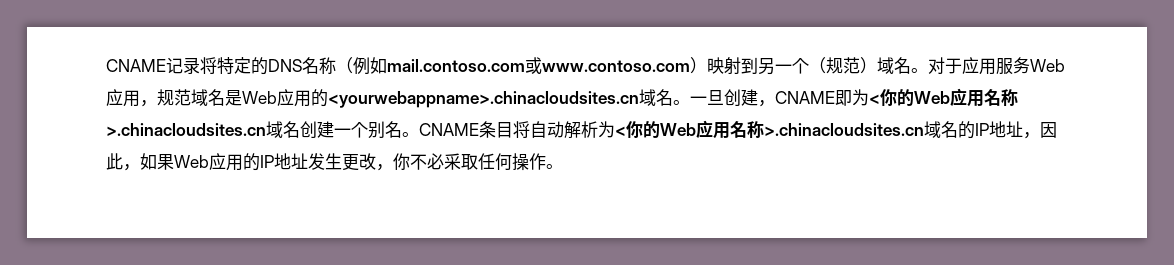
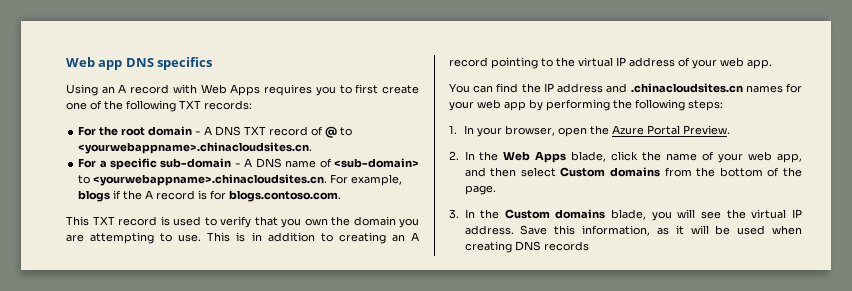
- CNAME记录将特定的DNS名称（例如mail.contoso.com或www.contoso.com）映射到另一个（规范）域名。对于应用服务Web应用，规范域名是Web应用的<yourwebappname>.chinacloudsites.cn域名。一旦创建，CNAME即为<你的Web应用名称>.chinacloudsites.cn域名创建一个别名。CNAME条目将自动解析为<你的Web应用名称>.chinacloudsites.cn域名的IP地址，因此，如果Web应用的IP地址发生更改，你不必采取任何操作。
+ Web app DNS specifics
+ Using an A record with Web Apps requires you to first create one of the following TXT records:
+ For the root domain - A DNS TXT record of @ to <yourwebappname>.chinacloudsites.cn.
+ For a specific sub-domain - A DNS name of <sub-domain> to <yourwebappname>.chinacloudsites.cn. For example, blogs if the A record is for blogs.contoso.com.
+ This TXT record is used to verify that you own the domain you are attempting to use. This is in addition to creating an A record pointing to the virtual IP address of your web app.
+ You can find the IP address and .chinacloudsites.cn names for your web app by performing the following steps:
+ 1. In your browser, open the Azure Portal Preview.
+ 2. In the Web Apps blade, click the name of your web app, and then select Custom domains from the bottom of the page.
+ 3. In the Custom domains blade, you will see the virtual IP address. Save this information, as it will be used when creating DNS records

